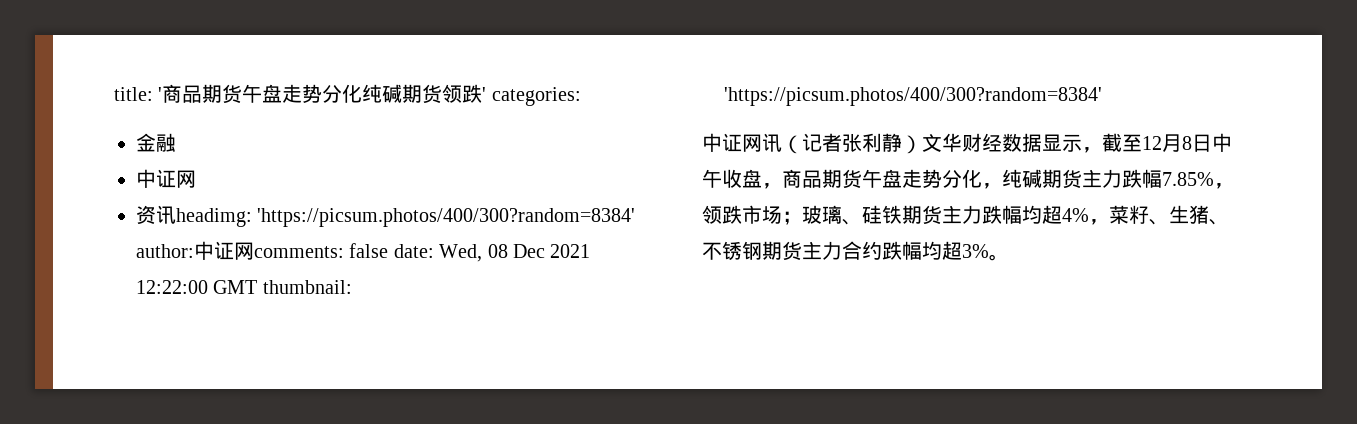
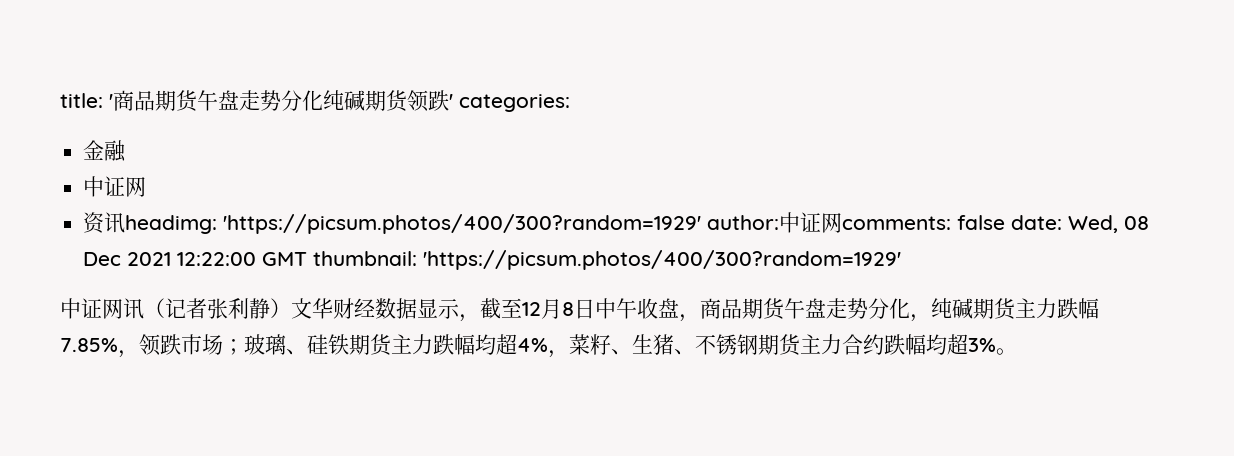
- 资讯headimg: 'https://picsum.photos/400/300?random=8384' author:中证网comments: false date: Wed, 08 Dec 2021 12:22:00 GMT thumbnail: 'https://picsum.photos/400/300?random=8384'
+ 资讯headimg: 'https://picsum.photos/400/300?random=1929' author:中证网comments: false date: Wed, 08 Dec 2021 12:22:00 GMT thumbnail: 'https://picsum.photos/400/300?random=1929'

